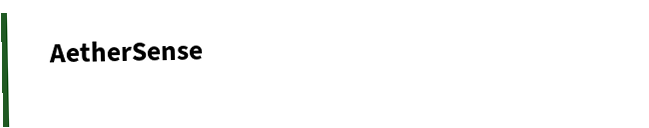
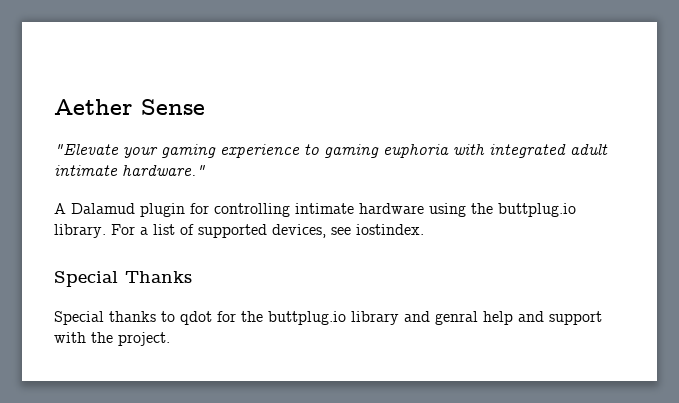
- AetherSense
+ Aether Sense
+ "Elevate your gaming experience to gaming euphoria with integrated adult intimate hardware."
+ A Dalamud plugin for controlling intimate hardware using the buttplug.io library. For a list of supported devices, see iostindex.
+ Special Thanks
+ Special thanks to qdot for the buttplug.io library and genral help and support with the project.

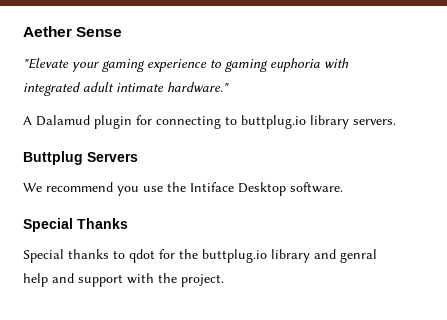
- A Dalamud plugin for controlling intimate hardware using the buttplug.io library. For a list of supported devices, see iostindex.
+ A Dalamud plugin for connecting to buttplug.io library servers.
+ Buttplug Servers
+ We recommend you use the Intiface Desktop software.

